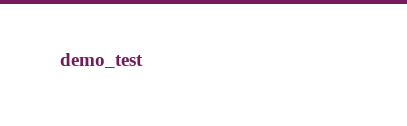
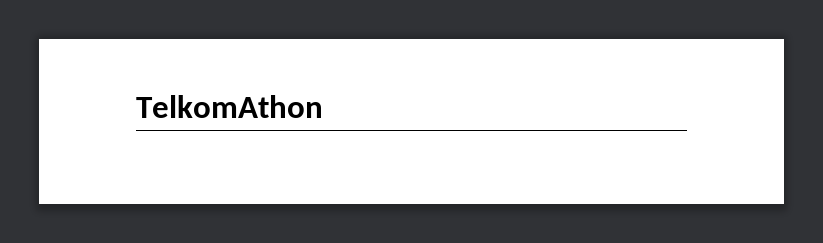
- demo_test
+ TelkomAthon

